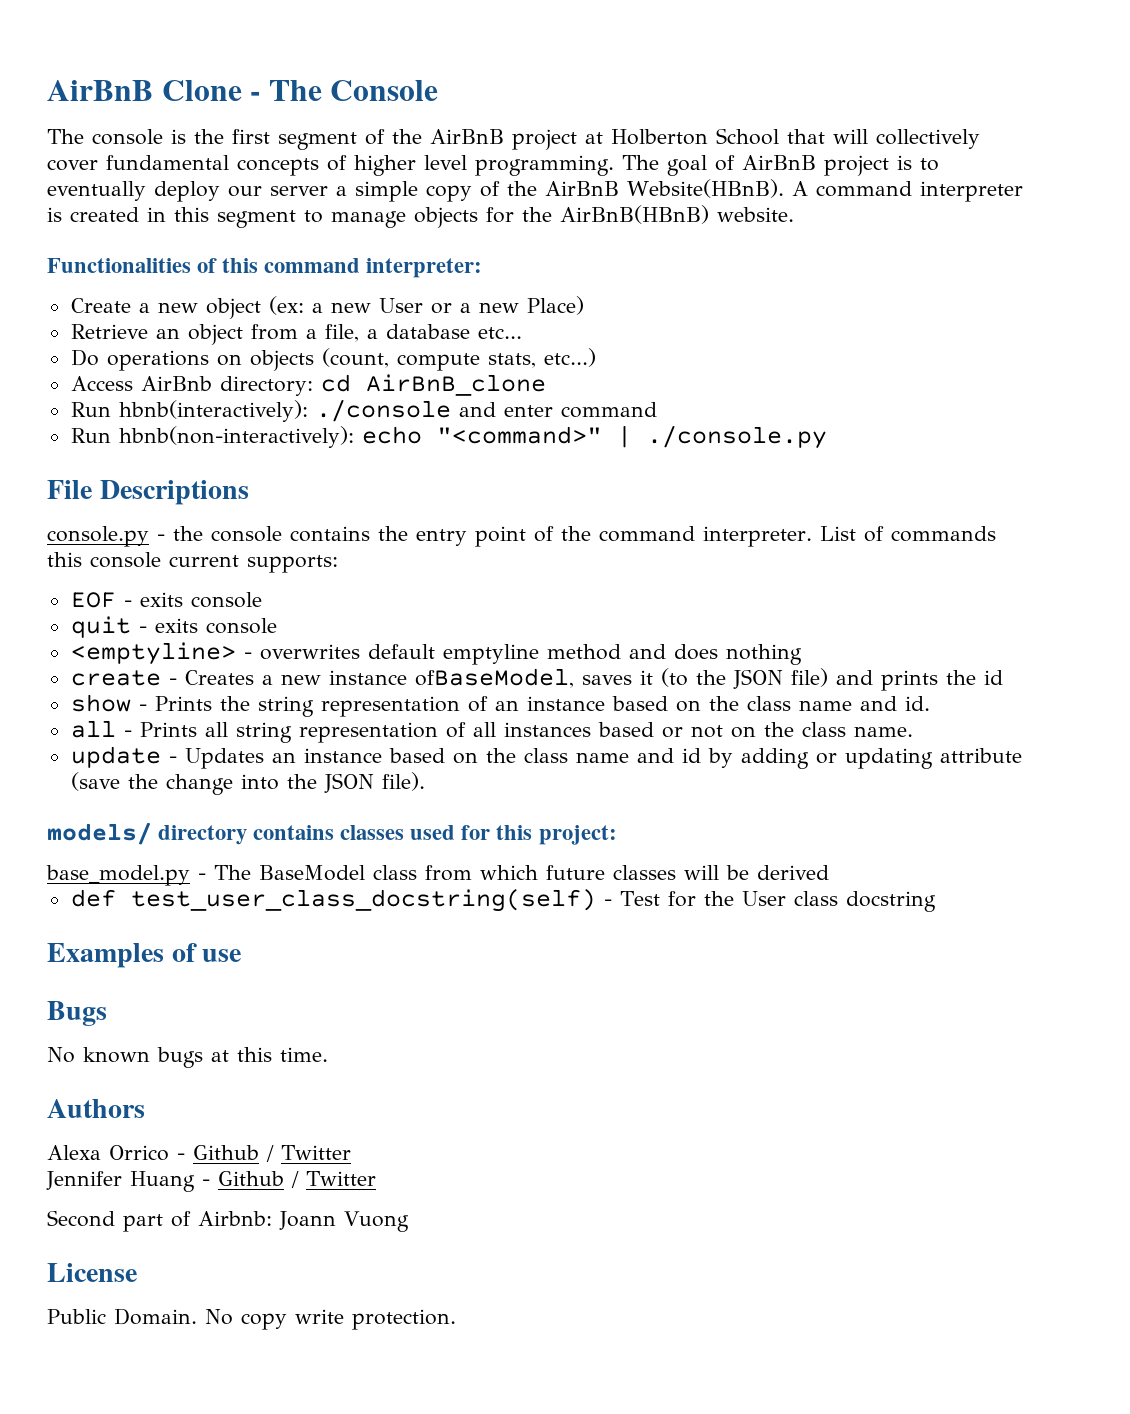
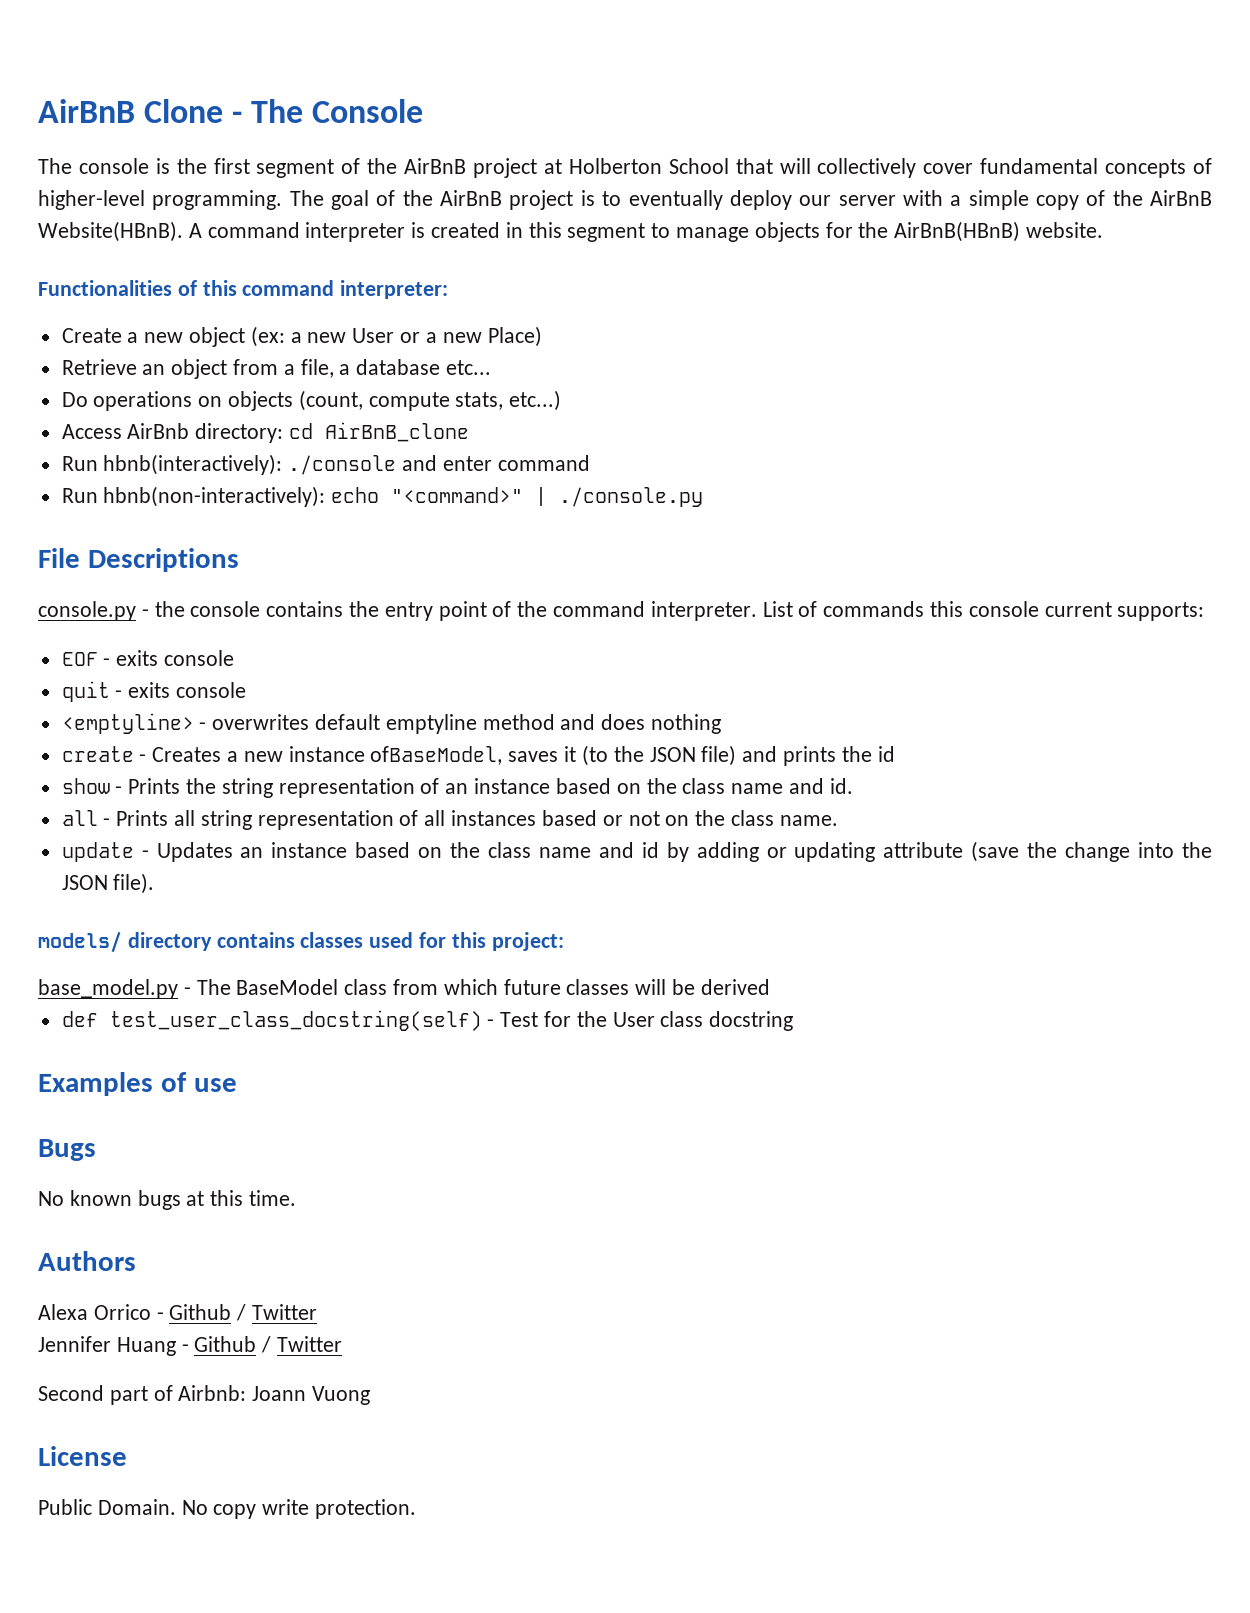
- The console is the first segment of the AirBnB project at Holberton School that will collectively cover fundamental concepts of higher level programming.
+ The console is the first segment of the AirBnB project at Holberton School that will collectively cover fundamental concepts of higher-level programming.
- The goal of AirBnB project is to eventually deploy our server a simple copy of the AirBnB Website(HBnB).
+ The goal of the AirBnB project is to eventually deploy our server with a simple copy of the AirBnB Website(HBnB).

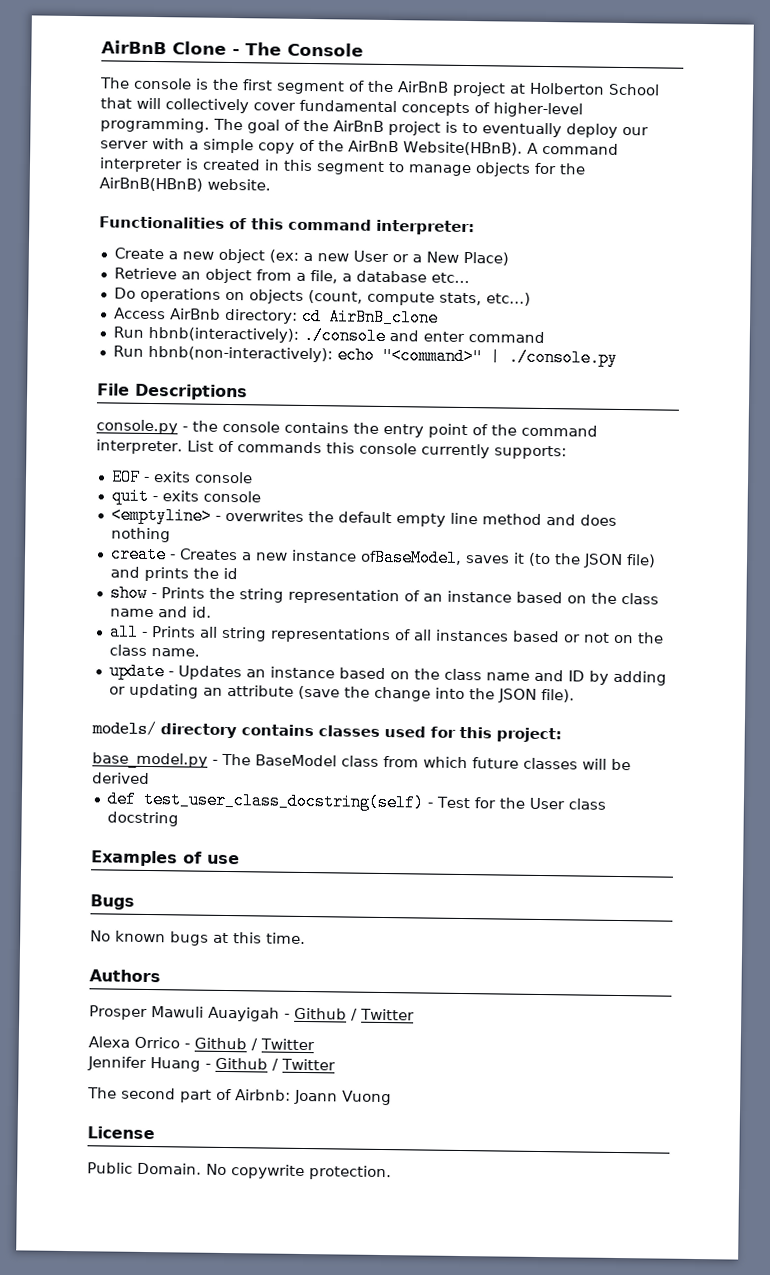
- Create a new object (ex: a new User or a new Place)
+ Create a new object (ex: a new User or a New Place)
- List of commands this console current supports:
+ List of commands this console currently supports:
- <emptyline> - overwrites default emptyline method and does nothing
+ <emptyline> - overwrites the default empty line method and does nothing
- all - Prints all string representation of all instances based or not on the class name.
+ all - Prints all string representations of all instances based or not on the class name.
- update - Updates an instance based on the class name and id by adding or updating attribute (save the change into the JSON file).
+ update - Updates an instance based on the class name and ID by adding or updating an attribute (save the change into the JSON file).
+ Prosper Mawuli Auayigah - Github / Twitter
- Second part of Airbnb: Joann Vuong
+ The second part of Airbnb: Joann Vuong
- No copy write protection.
+ No copywrite protection.

